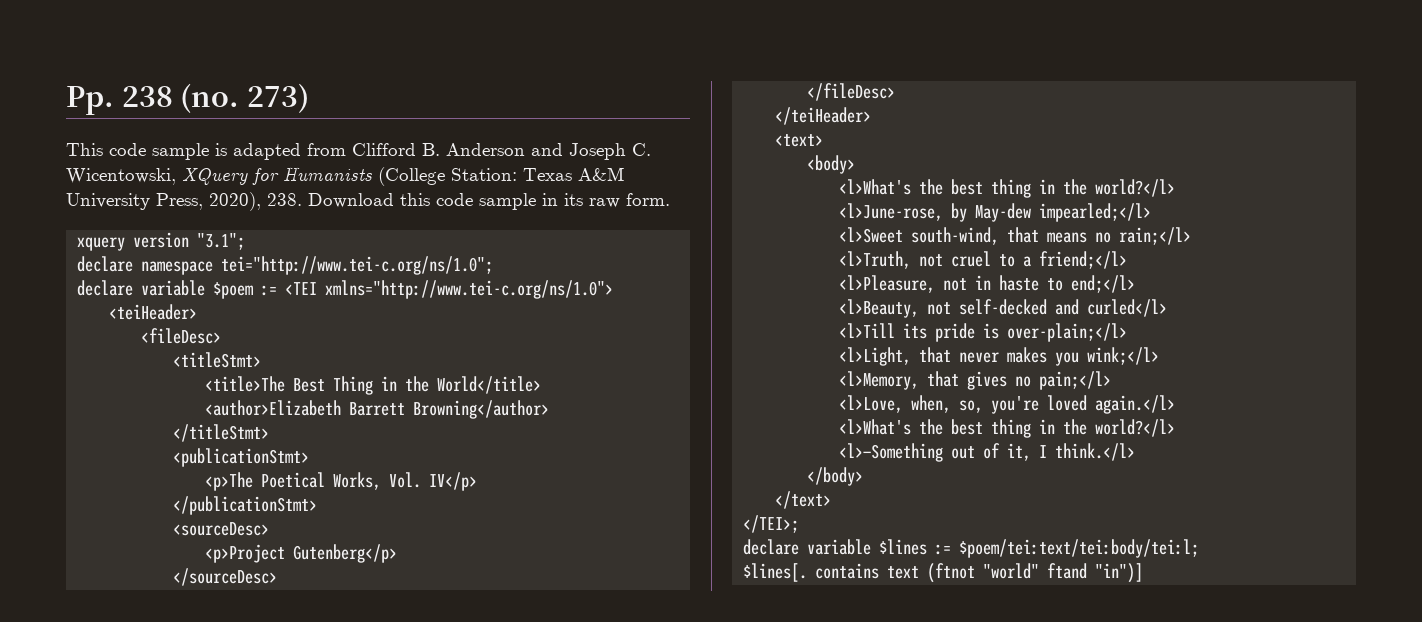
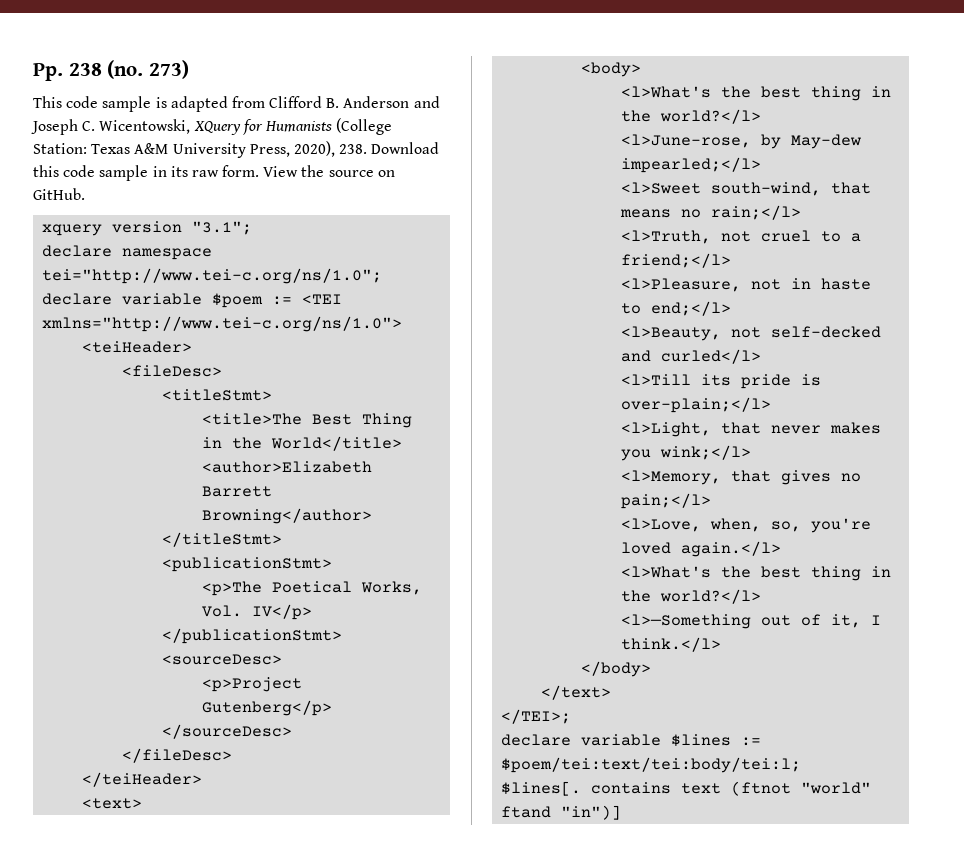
+ View the source on GitHub.

